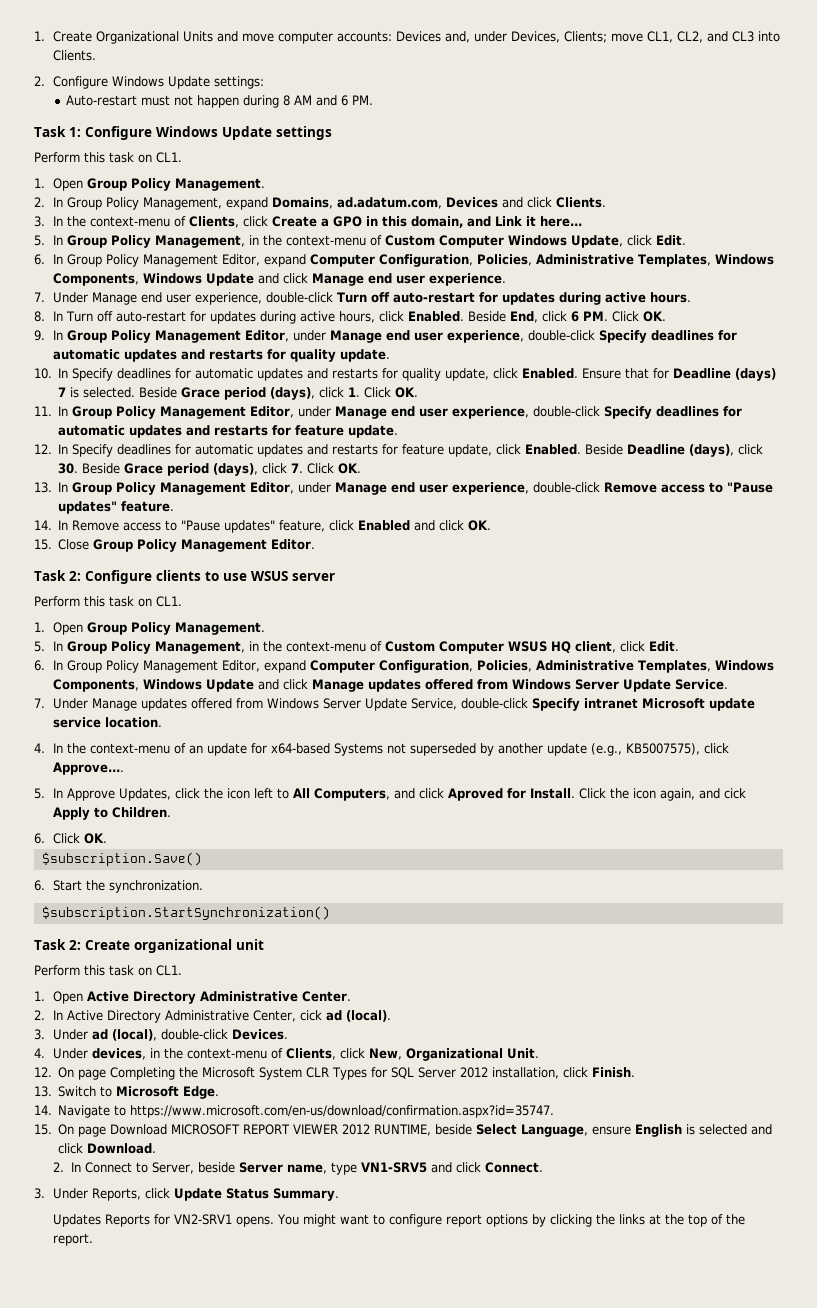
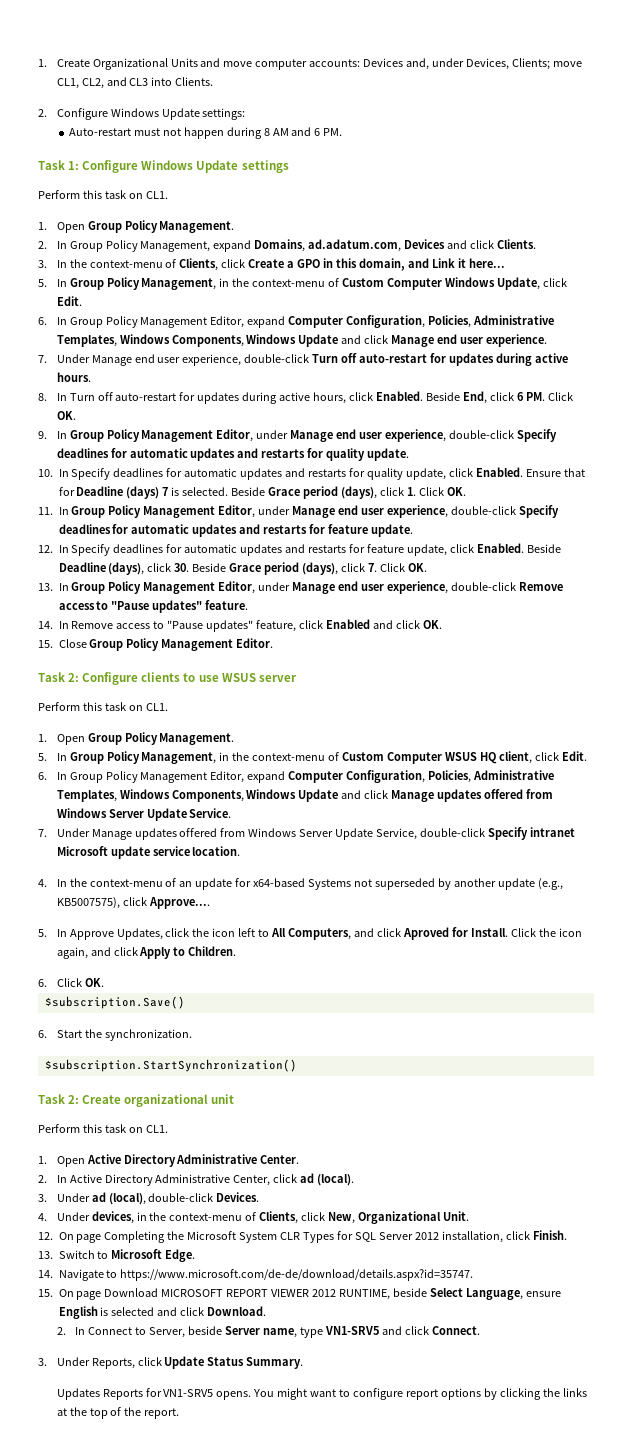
- Click the icon again, and cick Apply to Children.
+ Click the icon again, and click Apply to Children.
- 2. In Active Directory Administrative Center, cick ad (local).
+ 2. In Active Directory Administrative Center, click ad (local).
- 14. Navigate to https://www.microsoft.com/en-us/download/confirmation.aspx?id=35747.
+ 14. Navigate to https://www.microsoft.com/de-de/download/details.aspx?id=35747.
- Updates Reports for VN2-SRV1 opens.
+ Updates Reports for VN1-SRV5 opens.

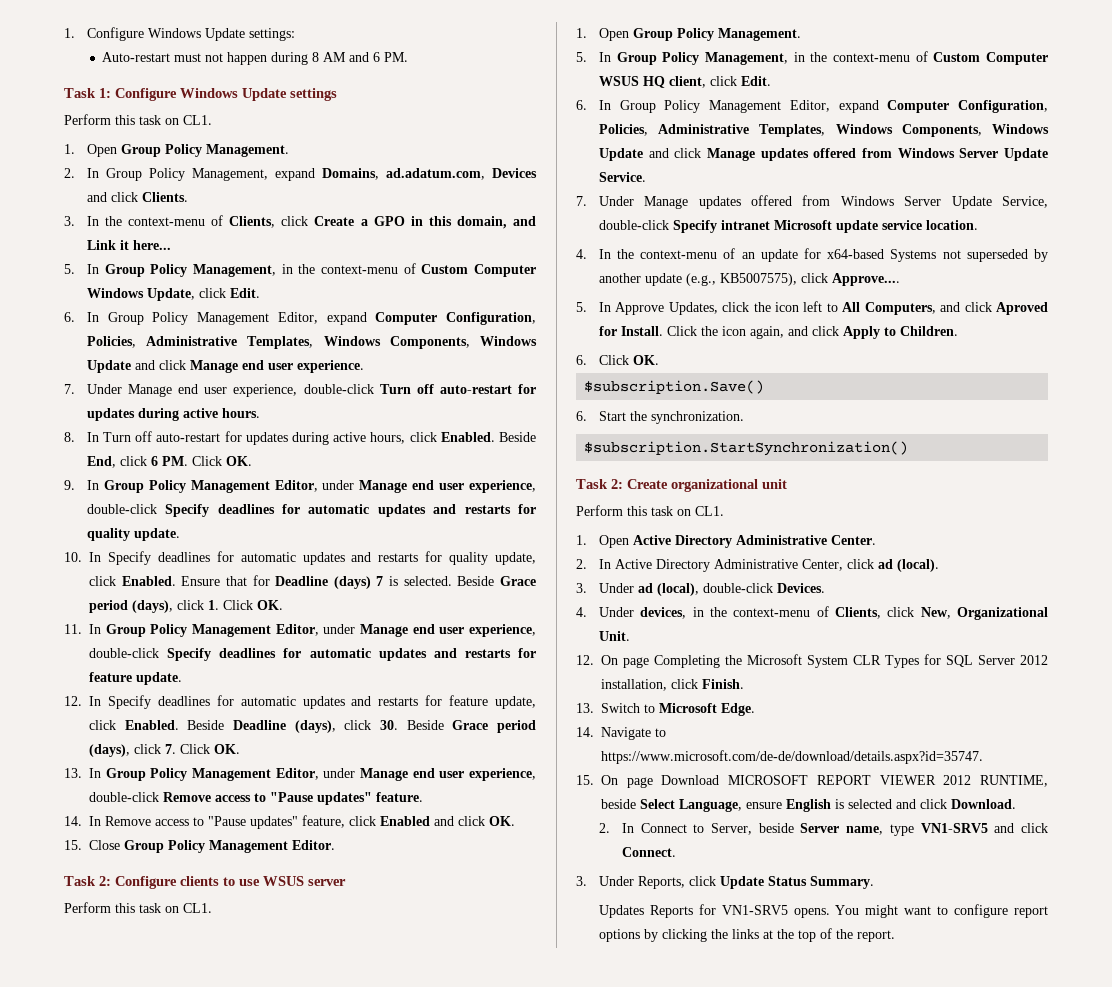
- 1. Create Organizational Units and move computer accounts: Devices and, under Devices, Clients; move CL1, CL2, and CL3 into Clients.
- 2. Configure Windows Update settings:
+ 1. Configure Windows Update settings:

